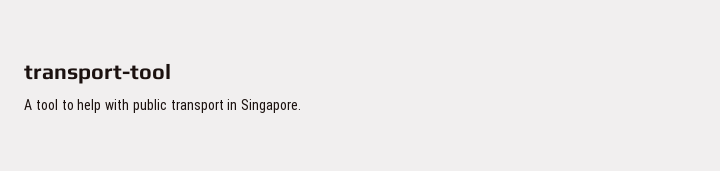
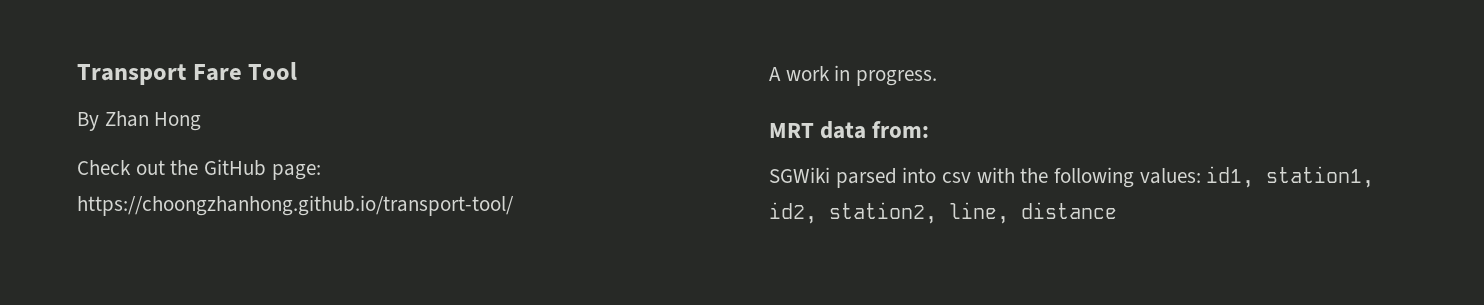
- transport-tool
- A tool to help with public transport in Singapore.
+ Transport Fare Tool
+ By Zhan Hong
+ Check out the GitHub page: https://choongzhanhong.github.io/transport-tool/
+ A work in progress.
+ MRT data from:
+ SGWiki parsed into csv with the following values: id1, station1, id2, station2, line, distance

